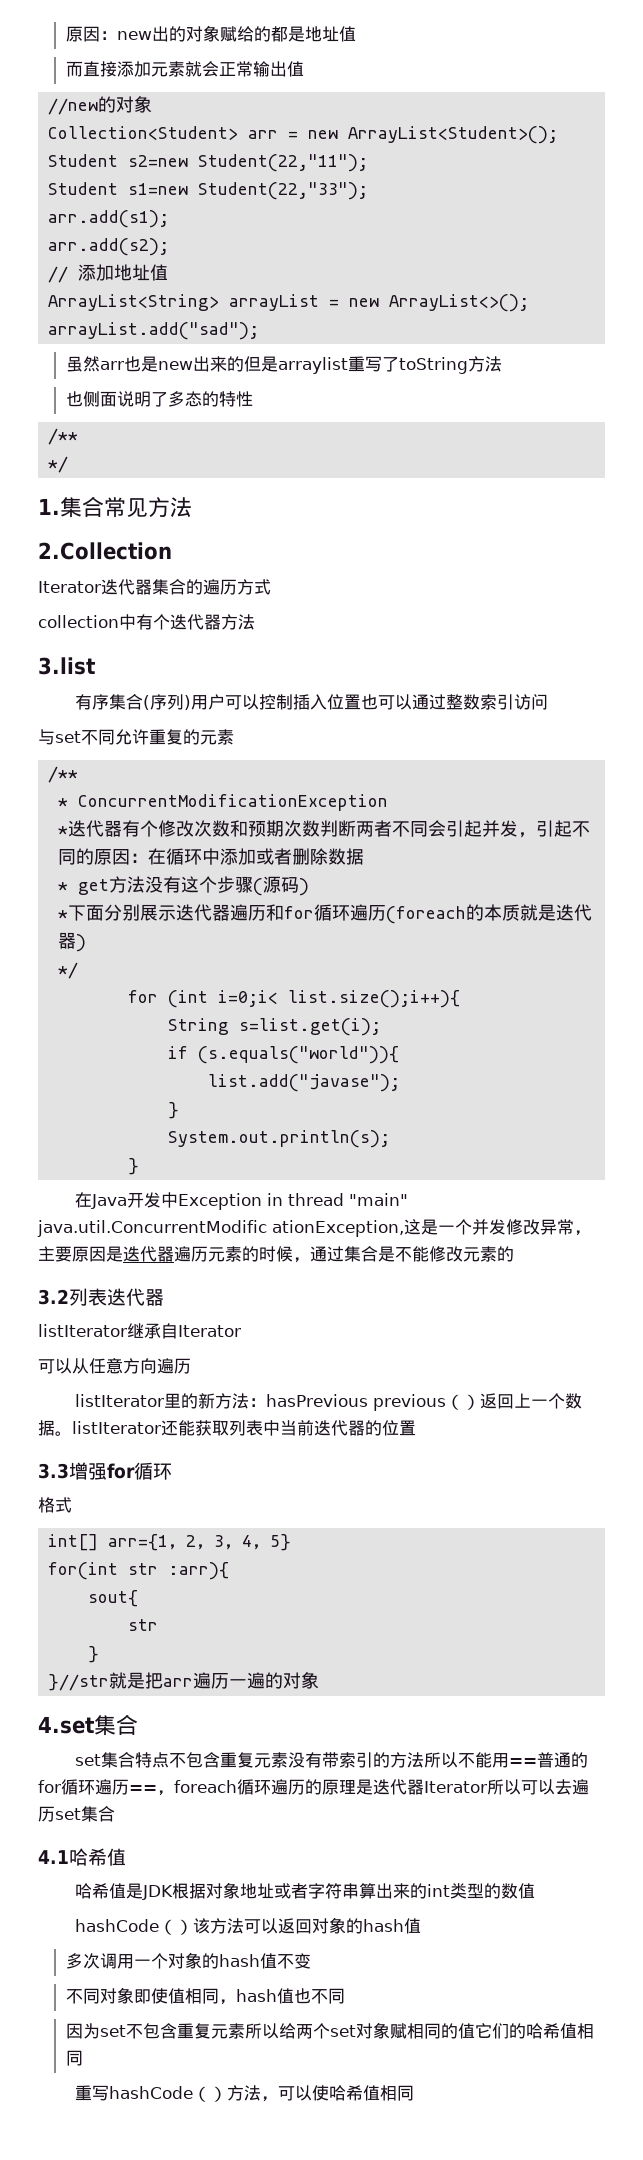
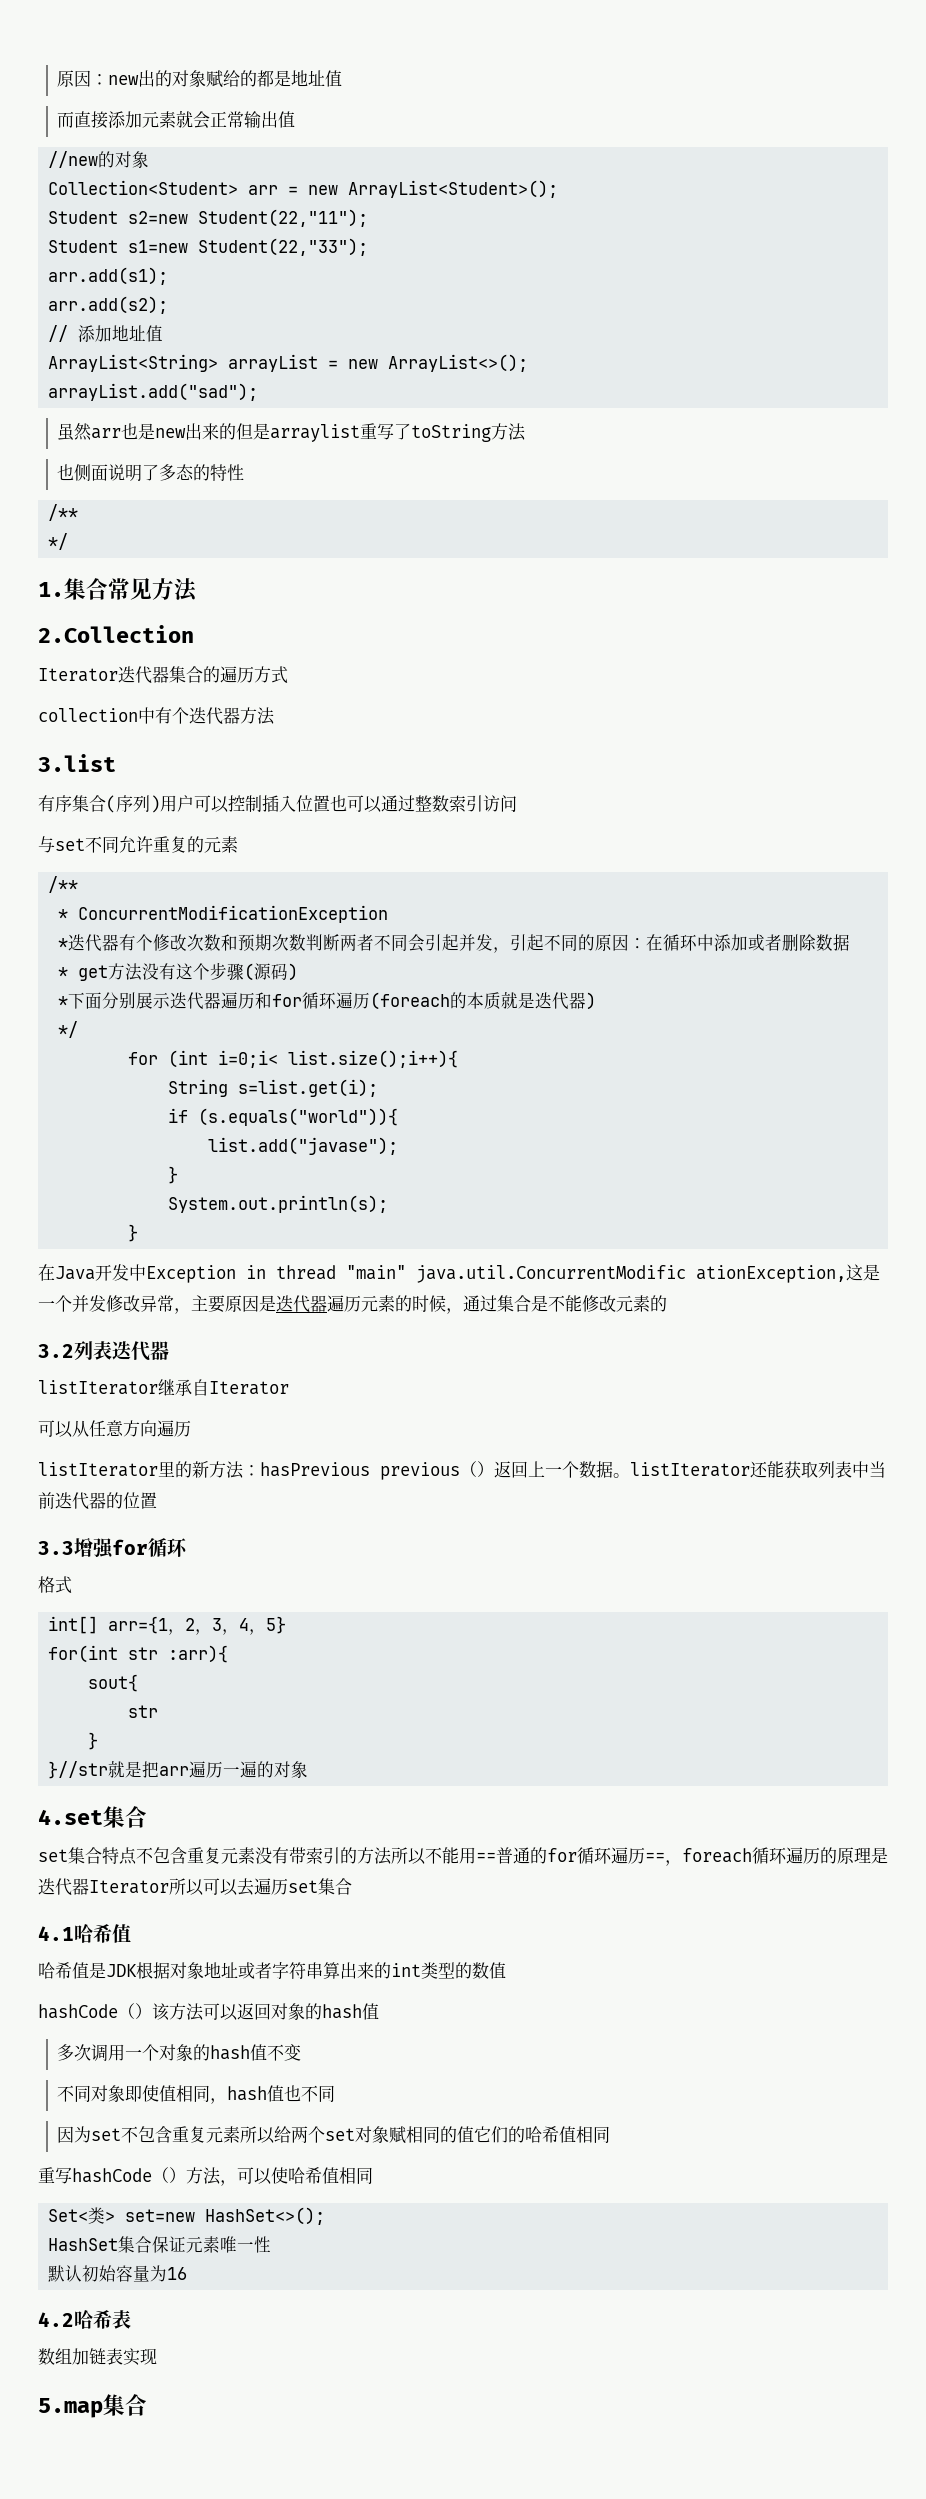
+ Set<类> set=new HashSet<>();
+ HashSet集合保证元素唯一性
+ 默认初始容量为16
+ 4.2哈希表
+ 数组加链表实现
+ 5.map集合

